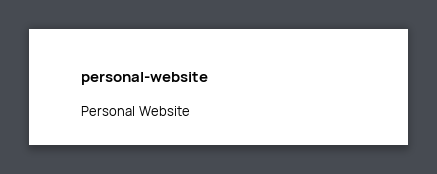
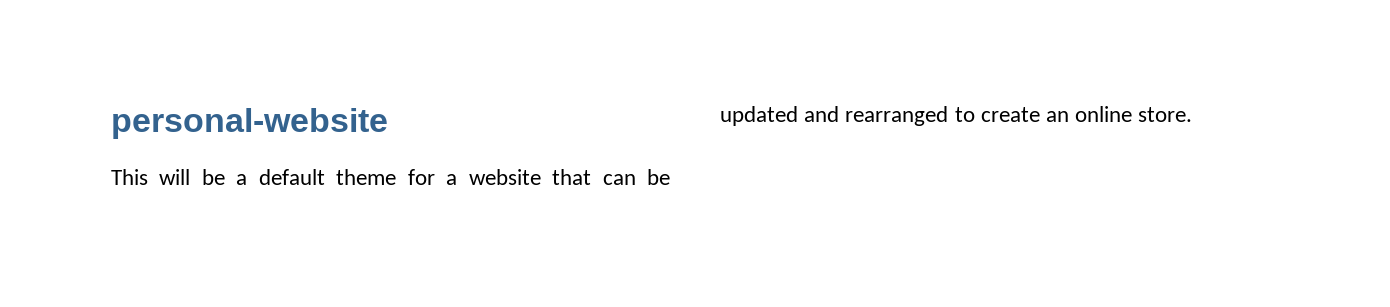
- Personal Website
+ This will be a default theme for a website that can be updated and rearranged to create an online store.

